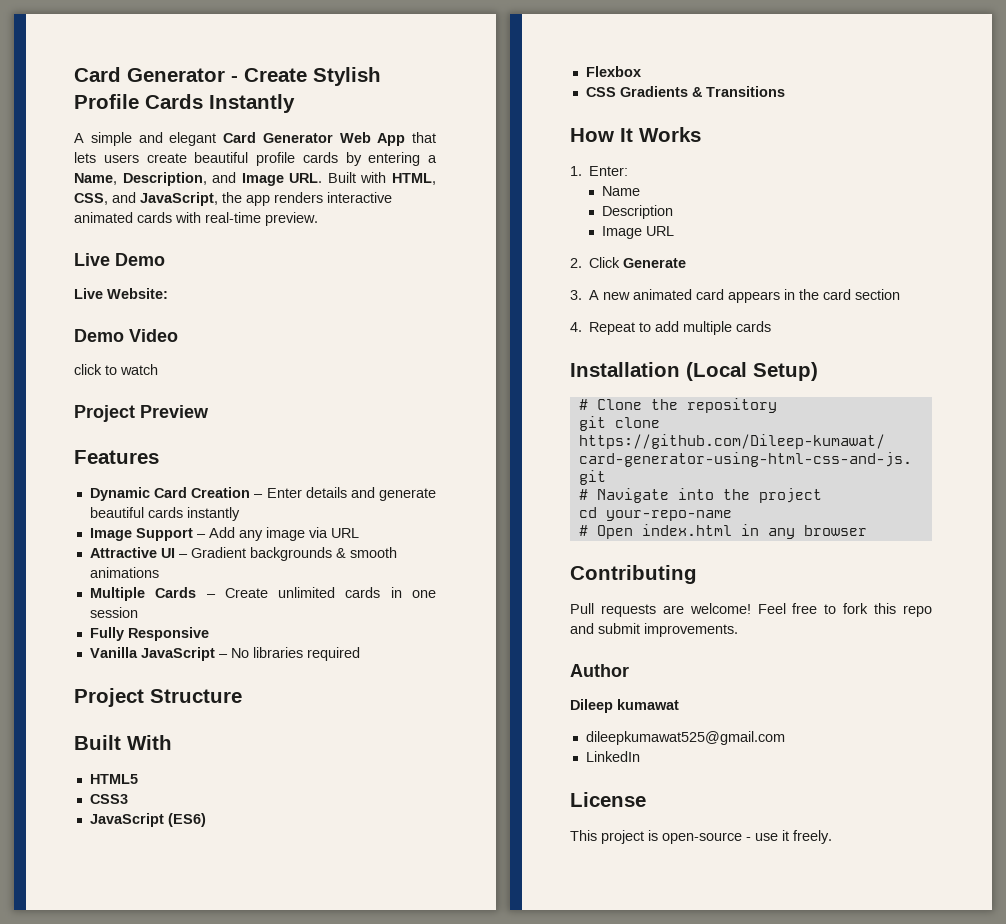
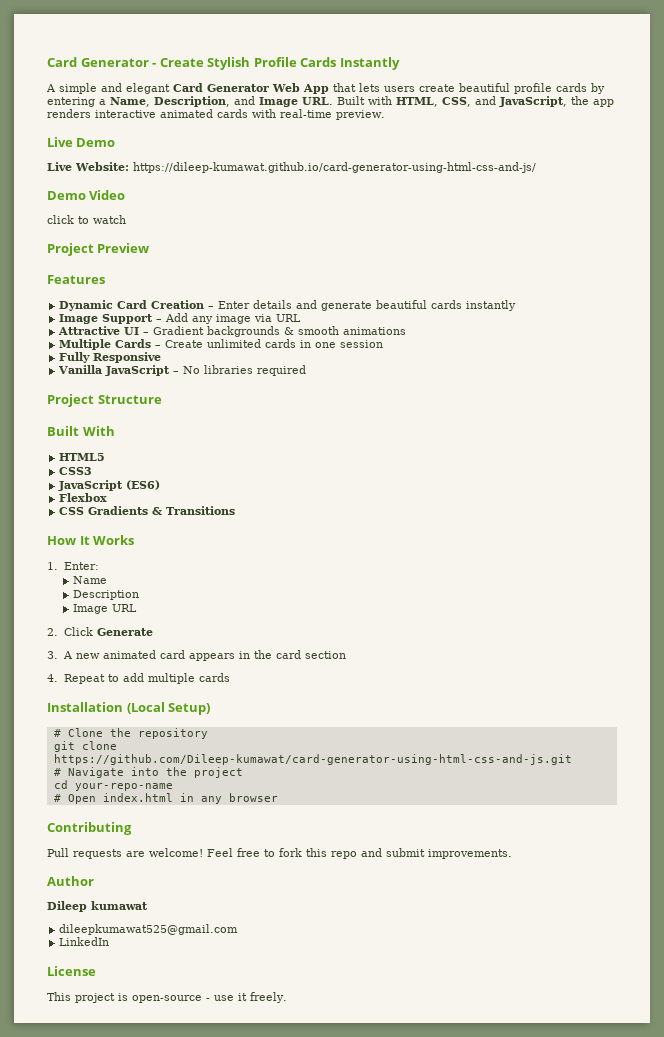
- Live Website:
+ Live Website: https://dileep-kumawat.github.io/card-generator-using-html-css-and-js/

